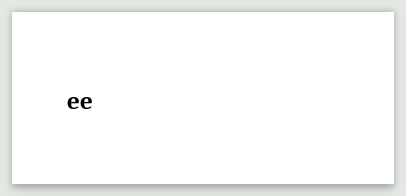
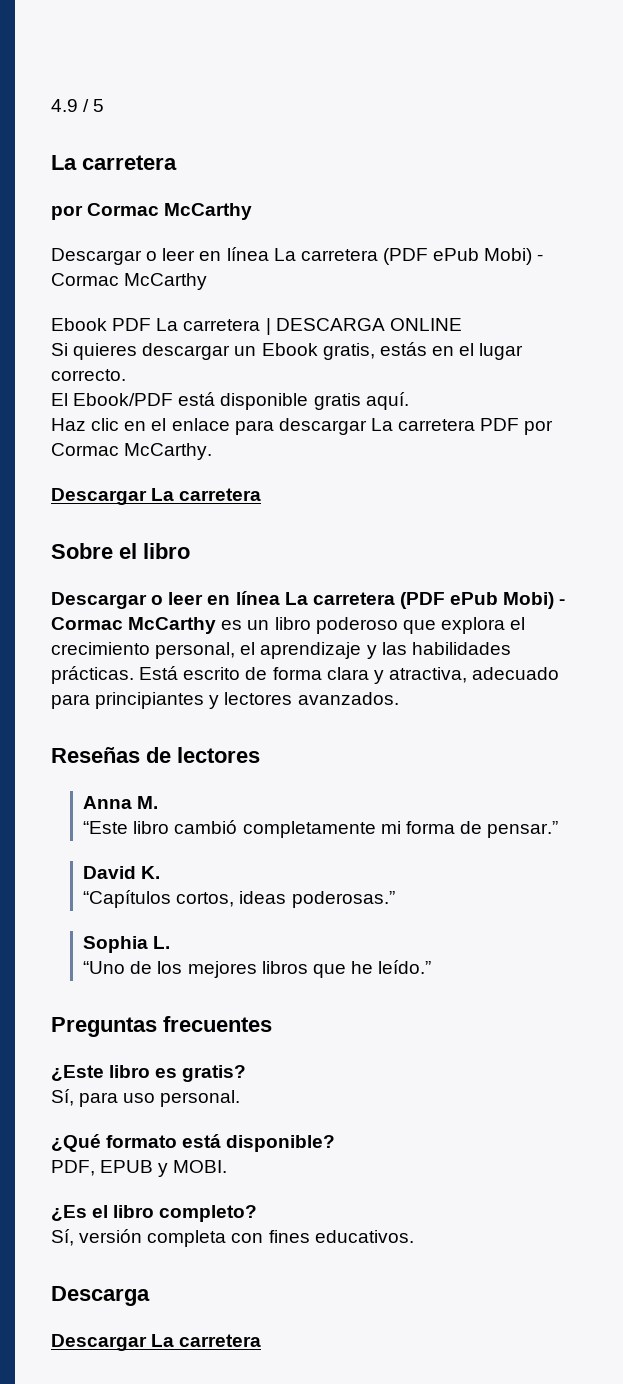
- ee
+ 4.9 / 5
+ La carretera
+ por Cormac McCarthy
+ Descargar o leer en línea La carretera (PDF ePub Mobi) - Cormac McCarthy
+ Ebook PDF La carretera | DESCARGA ONLINE
+ Si quieres descargar un Ebook gratis, estás en el lugar correcto.
+ El Ebook/PDF está disponible gratis aquí.
+ Haz clic en el enlace para descargar La carretera PDF por Cormac McCarthy.
+ Descargar La carretera
+ Sobre el libro
+ Descargar o leer en línea La carretera (PDF ePub Mobi) - Cormac McCarthy es un libro poderoso que explora el crecimiento personal, el aprendizaje y las habilidades prácticas. Está escrito de forma clara y atractiva, adecuado para principiantes y lectores avanzados.
+ Reseñas de lectores
+ Anna M.
+ “Este libro cambió completamente mi forma de pensar.”
+ David K.
+ “Capítulos cortos, ideas poderosas.”
+ Sophia L.
+ “Uno de los mejores libros que he leído.”
+ Preguntas frecuentes
+ ¿Este libro es gratis?
+ Sí, para uso personal.
+ ¿Qué formato está disponible?
+ PDF, EPUB y MOBI.
+ ¿Es el libro completo?
+ Sí, versión completa con fines educativos.
+ Descarga
+ Descargar La carretera

